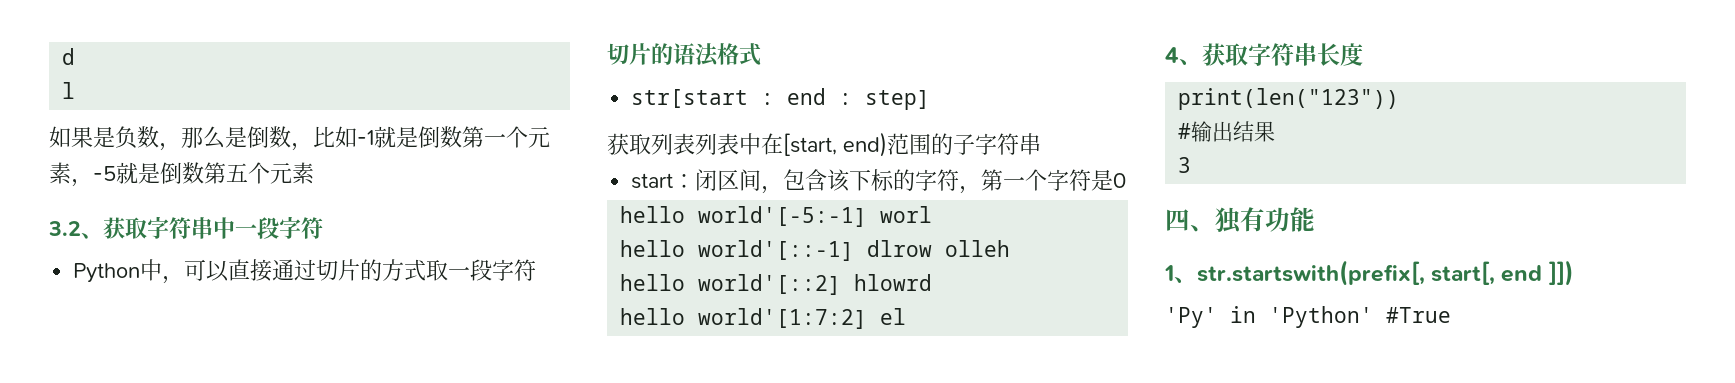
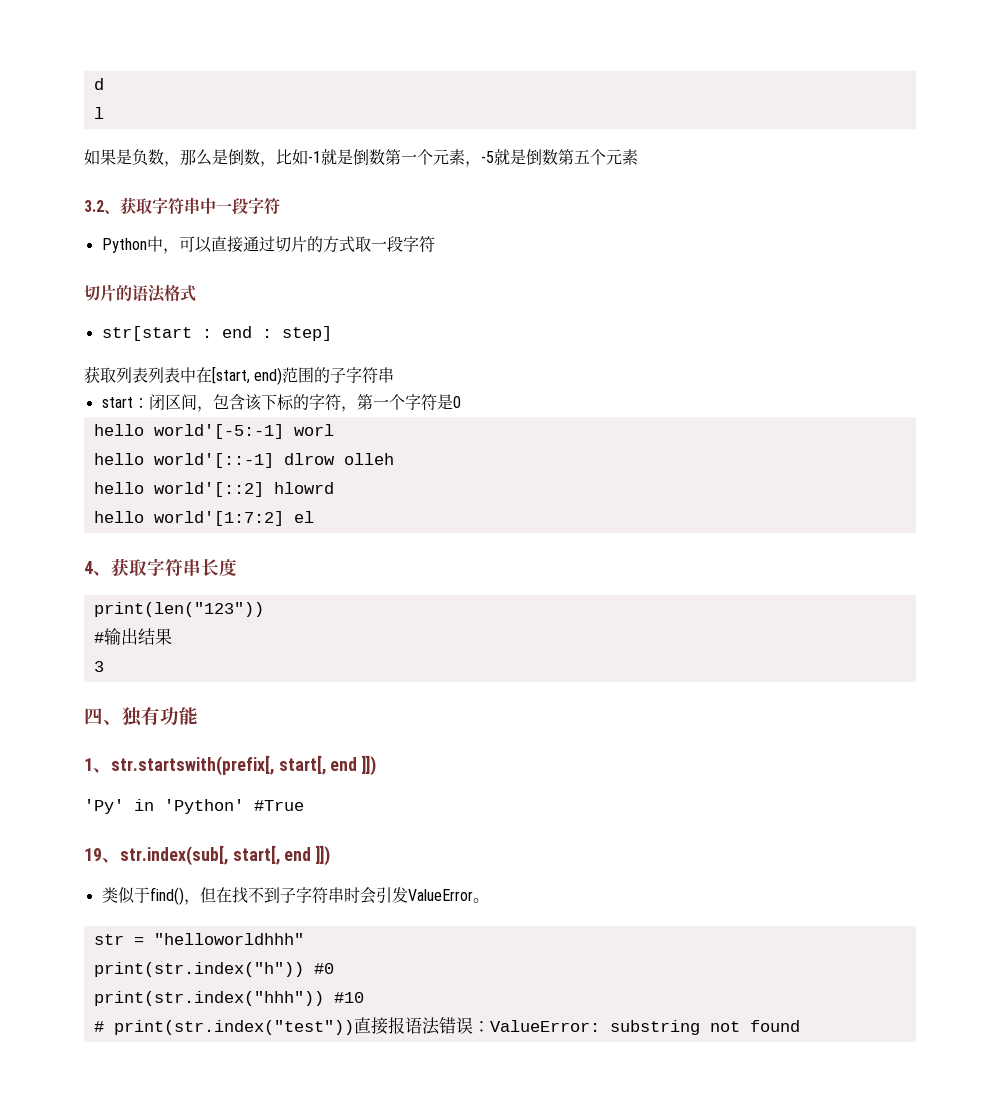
+ 19、str.index(sub[, start[, end ]])
+ 类似于find()，但在找不到子字符串时会引发ValueError。
+ str = "helloworldhhh"
+ print(str.index("h")) #0
+ print(str.index("hhh")) #10
+ # print(str.index("test"))直接报语法错误：ValueError: substring not found

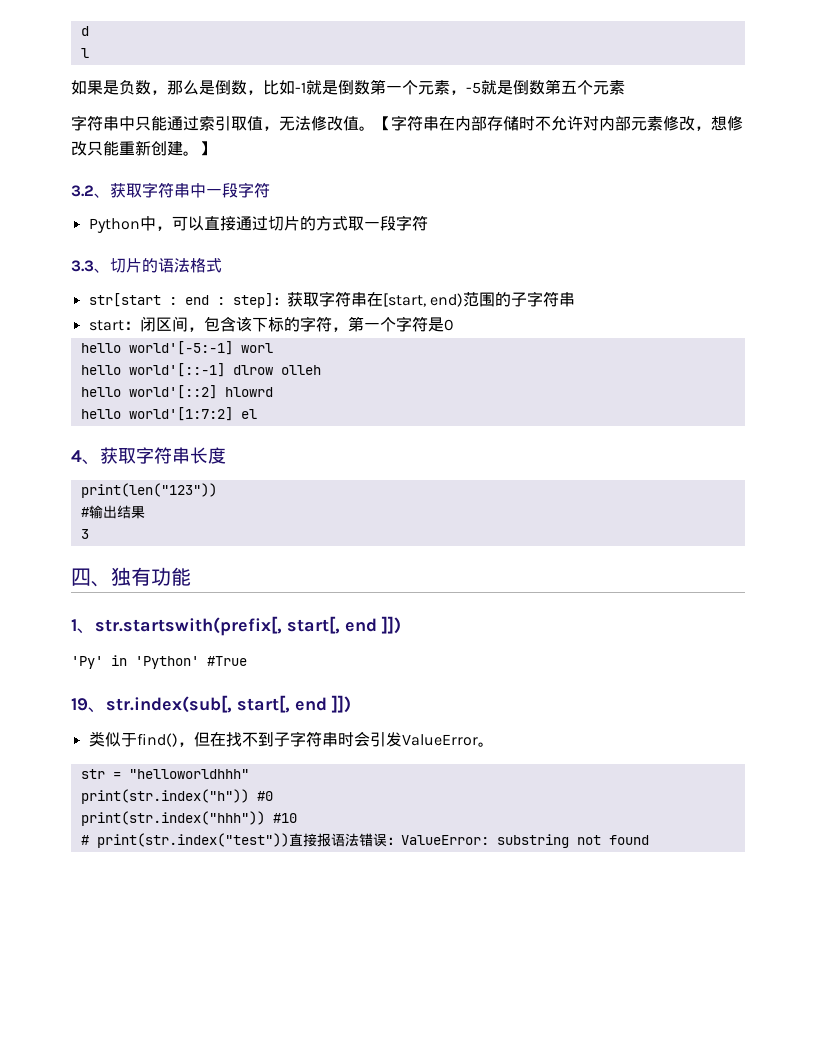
+ 字符串中只能通过索引取值，无法修改值。【字符串在内部存储时不允许对内部元素修改，想修改只能重新创建。】
- 切片的语法格式
+ 3.3、切片的语法格式
- str[start : end : step]
- 获取列表列表中在[start, end)范围的子字符串
+ str[start : end : step]：获取字符串在[start, end)范围的子字符串

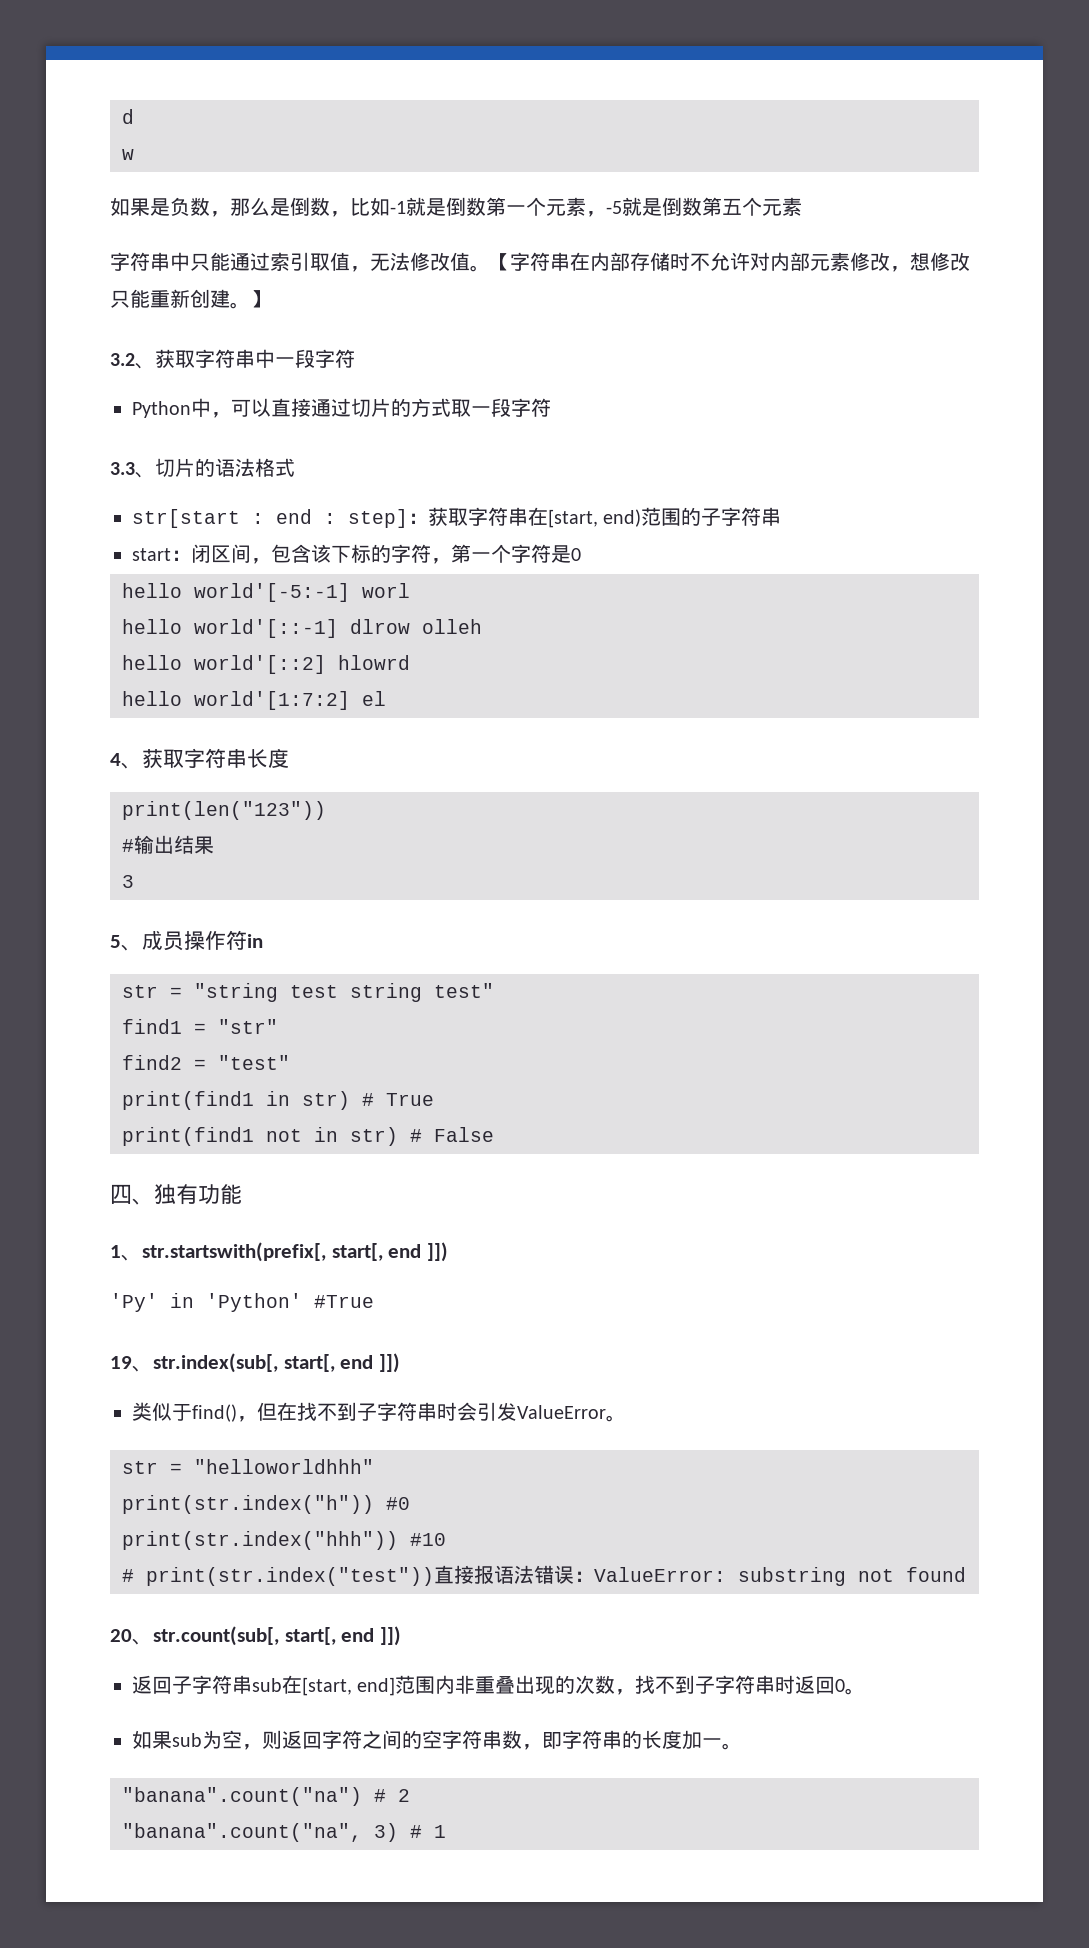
  d
- l
+ w
+ 5、成员操作符in
+ str = "string test string test"
+ find1 = "str"
+ find2 = "test"
+ print(find1 in str) # True
+ print(find1 not in str) # False
+ 20、str.count(sub[, start[, end ]])
+ 返回子字符串sub在[start, end]范围内非重叠出现的次数，找不到子字符串时返回0。
+ 如果sub为空，则返回字符之间的空字符串数，即字符串的长度加一。
+ "banana".count("na") # 2
+ "banana".count("na", 3) # 1

